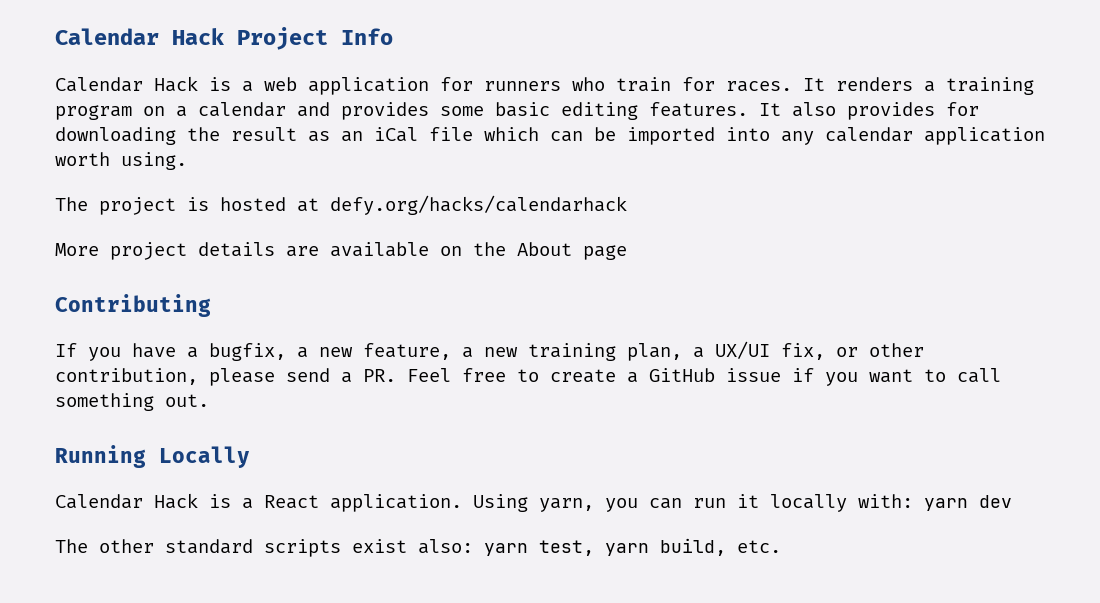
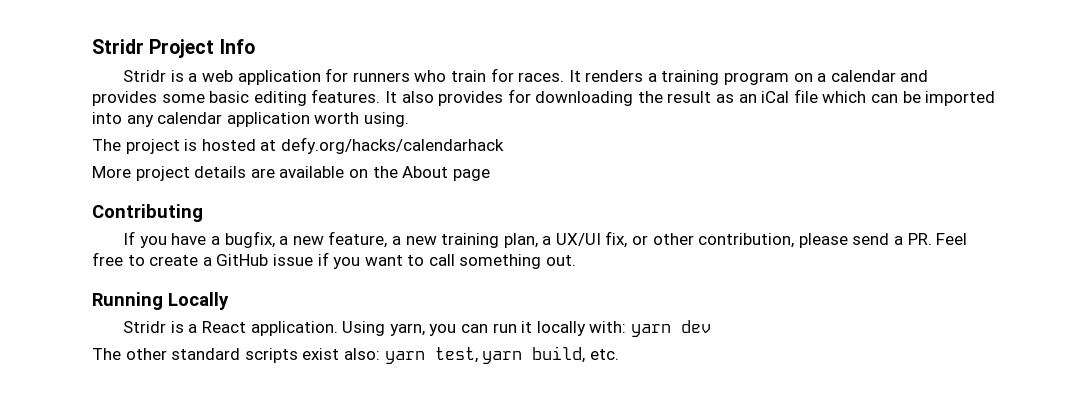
- Calendar Hack Project Info
+ Stridr Project Info
- Calendar Hack is a web application for runners who train for races.
+ Stridr is a web application for runners who train for races.
- Calendar Hack is a React application.
+ Stridr is a React application.

